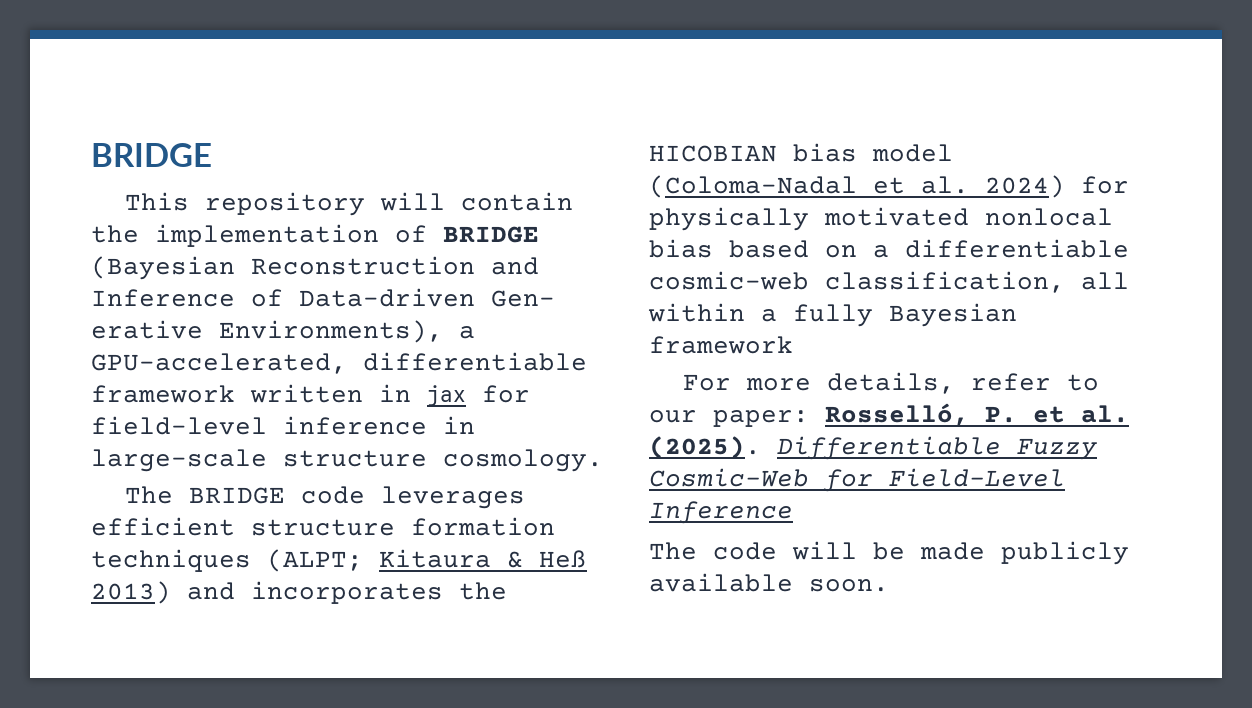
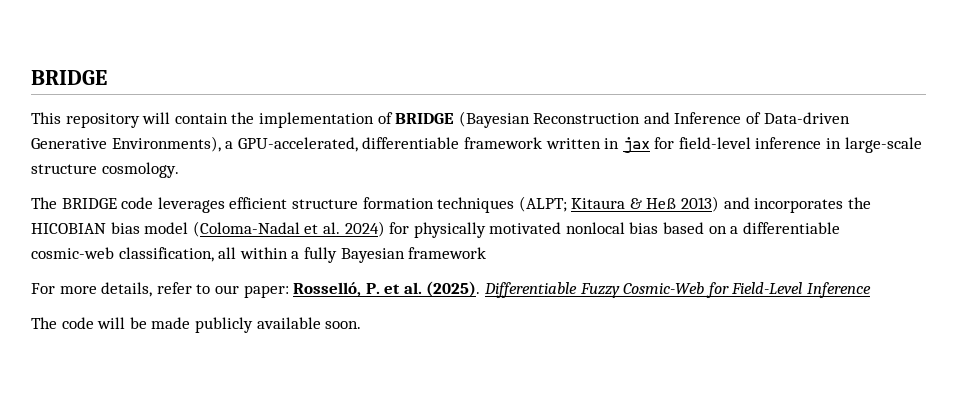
- This repository will contain the implementation of BRIDGE (Bayesian Reconstruction and Inference of Data-driven Gen- erative Environments), a GPU-accelerated, differentiable framework written in jax for field-level inference in large-scale structure cosmology.
+ This repository will contain the implementation of BRIDGE (Bayesian Reconstruction and Inference of Data-driven Generative Environments), a GPU-accelerated, differentiable framework written in jax for field-level inference in large-scale structure cosmology.

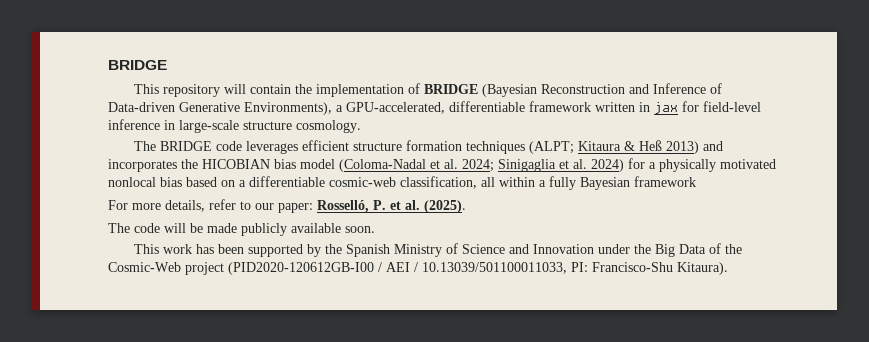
- The BRIDGE code leverages efficient structure formation techniques (ALPT; Kitaura & Heß 2013) and incorporates the HICOBIAN bias model (Coloma-Nadal et al. 2024) for physically motivated nonlocal bias based on a differentiable cosmic-web classification, all within a fully Bayesian framework
+ The BRIDGE code leverages efficient structure formation techniques (ALPT; Kitaura & Heß 2013) and incorporates the HICOBIAN bias model (Coloma-Nadal et al. 2024; Sinigaglia et al. 2024) for a physically motivated nonlocal bias based on a differentiable cosmic-web classification, all within a fully Bayesian framework
- Differentiable Fuzzy Cosmic-Web for Field-Level Inference
+ This work has been supported by the Spanish Ministry of Science and Innovation under the Big Data of the Cosmic-Web project (PID2020-120612GB-I00 / AEI / 10.13039/501100011033, PI: Francisco-Shu Kitaura).

